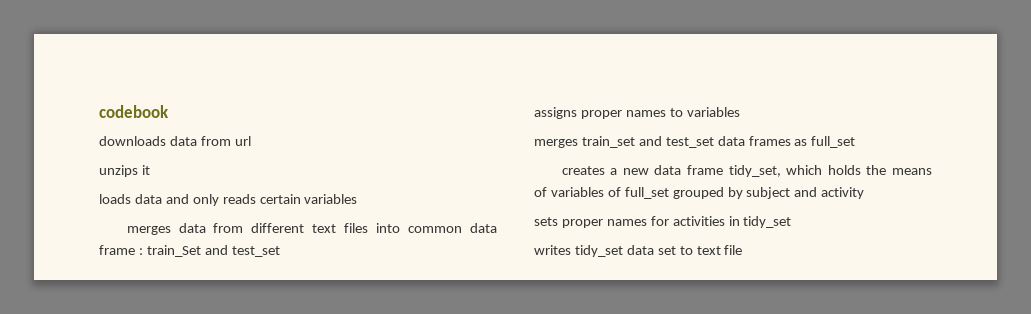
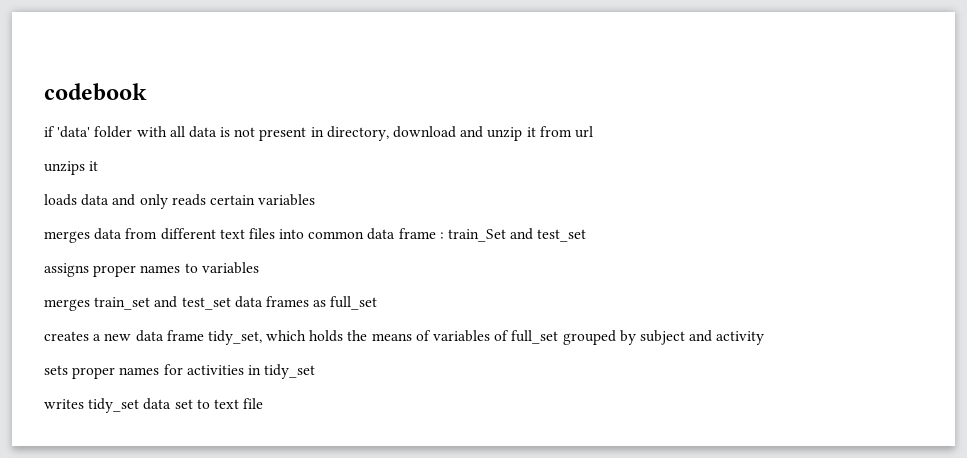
- downloads data from url
+ if 'data' folder with all data is not present in directory, download and unzip it from url

